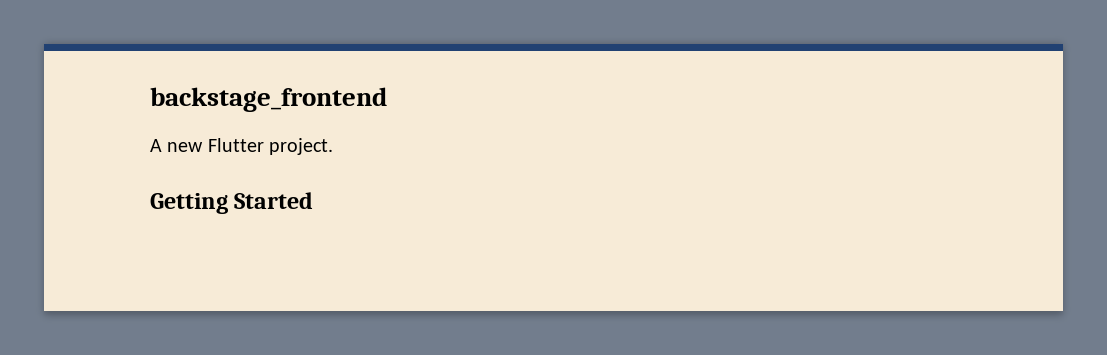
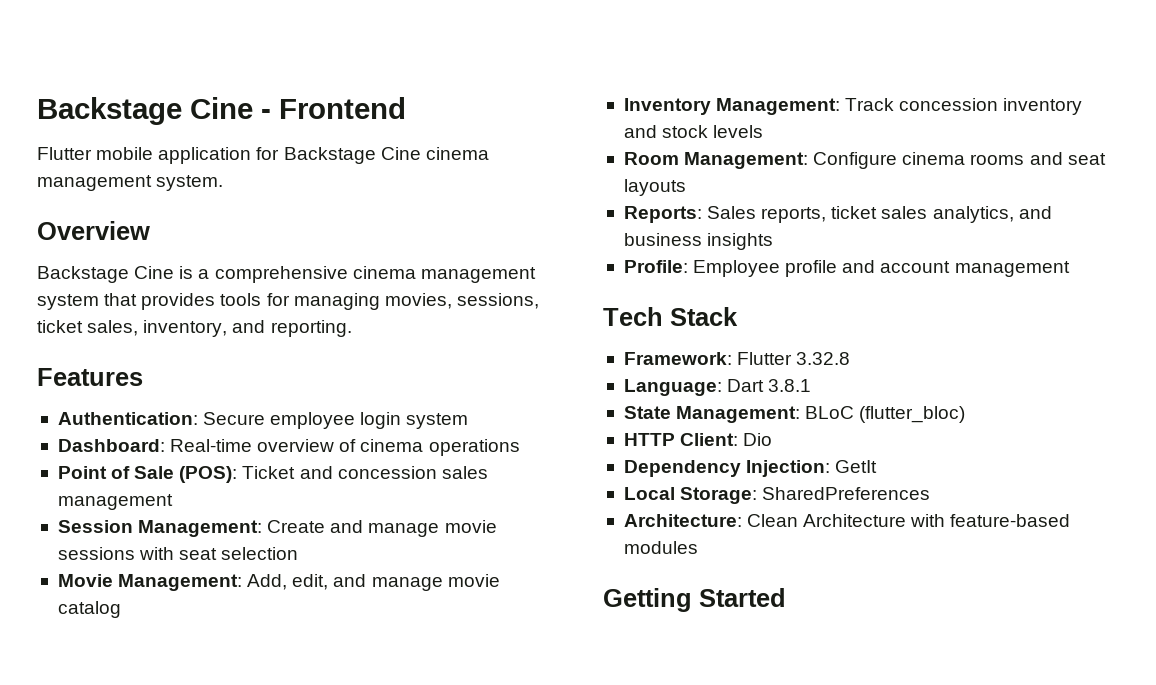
- backstage_frontend
- A new Flutter project.
+ Backstage Cine - Frontend
+ Flutter mobile application for Backstage Cine cinema management system.
+ Overview
+ Backstage Cine is a comprehensive cinema management system that provides tools for managing movies, sessions, ticket sales, inventory, and reporting.
+ Features
+ Authentication: Secure employee login system
+ Dashboard: Real-time overview of cinema operations
+ Point of Sale (POS): Ticket and concession sales management
+ Session Management: Create and manage movie sessions with seat selection
+ Movie Management: Add, edit, and manage movie catalog
+ Inventory Management: Track concession inventory and stock levels
+ Room Management: Configure cinema rooms and seat layouts
+ Reports: Sales reports, ticket sales analytics, and business insights
+ Profile: Employee profile and account management
+ Tech Stack
+ Framework: Flutter 3.32.8
+ Language: Dart 3.8.1
+ State Management: BLoC (flutter_bloc)
+ HTTP Client: Dio
+ Dependency Injection: GetIt
+ Local Storage: SharedPreferences
+ Architecture: Clean Architecture with feature-based modules

